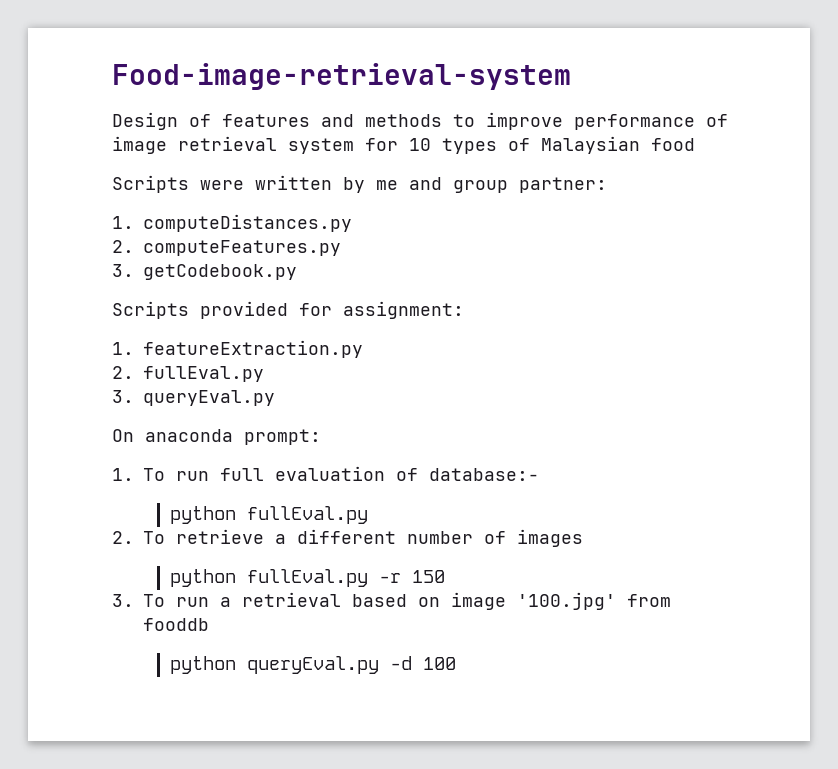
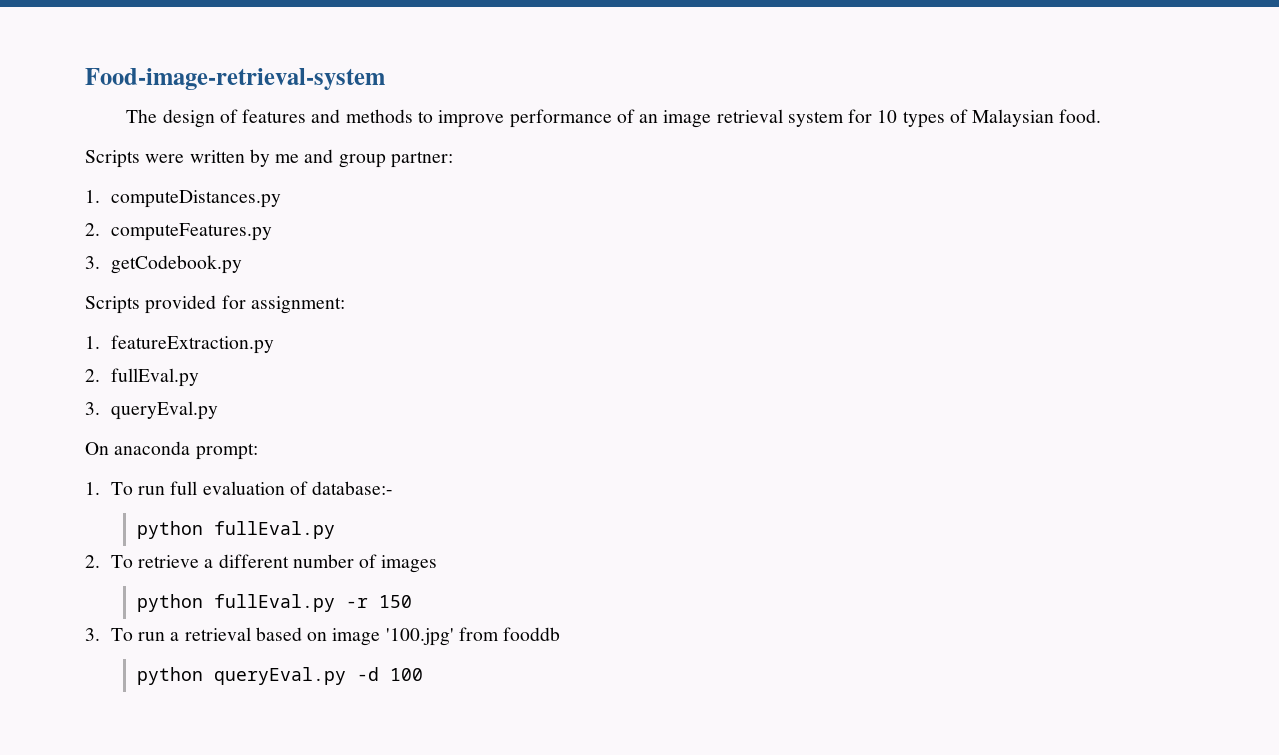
- Design of features and methods to improve performance of image retrieval system for 10 types of Malaysian food
+ The design of features and methods to improve performance of an image retrieval system for 10 types of Malaysian food.

